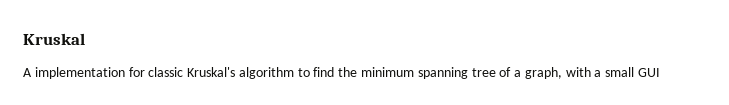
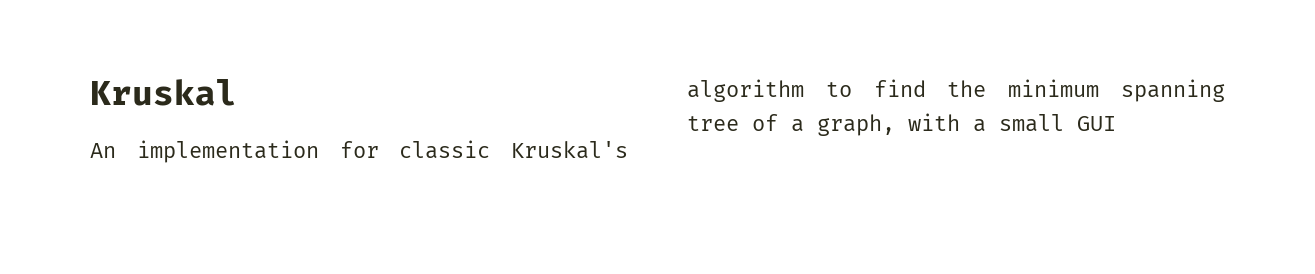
- A implementation for classic Kruskal's algorithm to find the minimum spanning tree of a graph, with a small GUI
+ An implementation for classic Kruskal's algorithm to find the minimum spanning tree of a graph, with a small GUI

